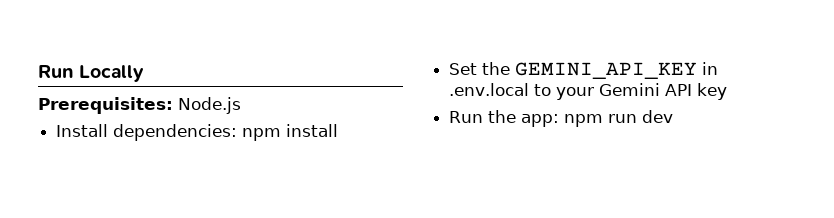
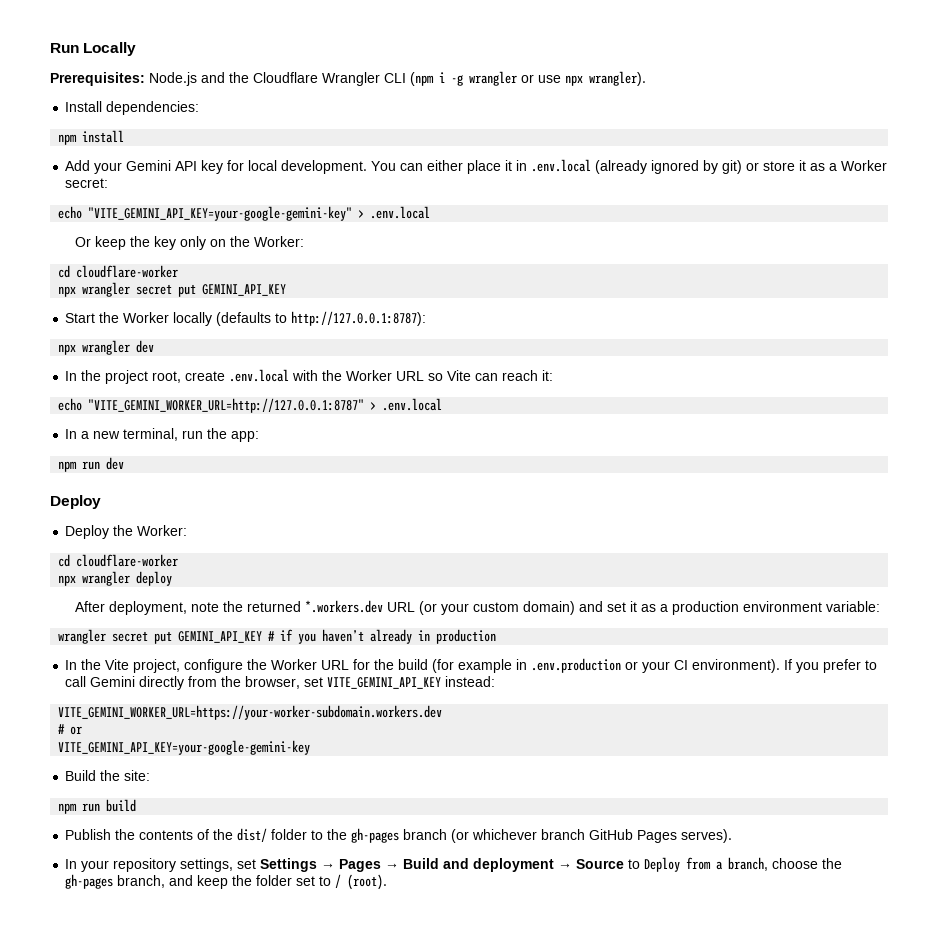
- Prerequisites: Node.js
+ Prerequisites: Node.js and the Cloudflare Wrangler CLI (npm i -g wrangler or use npx wrangler).
- Install dependencies: npm install
+ Install dependencies:
+ npm install
- Set the GEMINI_API_KEY in .env.local to your Gemini API key
- Run the app: npm run dev
+ Add your Gemini API key for local development. You can either place it in .env.local (already ignored by git) or store it as a Worker secret:
+ echo "VITE_GEMINI_API_KEY=your-google-gemini-key" > .env.local
+ Or keep the key only on the Worker:
+ cd cloudflare-worker
+ npx wrangler secret put GEMINI_API_KEY
+ Start the Worker locally (defaults to http://127.0.0.1:8787):
+ npx wrangler dev
+ In the project root, create .env.local with the Worker URL so Vite can reach it:
+ echo "VITE_GEMINI_WORKER_URL=http://127.0.0.1:8787" > .env.local
+ In a new terminal, run the app:
+ npm run dev
+ Deploy
+ Deploy the Worker:
+ cd cloudflare-worker
+ npx wrangler deploy
+ After deployment, note the returned *.workers.dev URL (or your custom domain) and set it as a production environment variable:
+ wrangler secret put GEMINI_API_KEY # if you haven’t already in production
+ In the Vite project, configure the Worker URL for the build (for example in .env.production or your CI environment). If you prefer to call Gemini directly from the browser, set VITE_GEMINI_API_KEY instead:
+ VITE_GEMINI_WORKER_URL=https://your-worker-subdomain.workers.dev
+ # or
+ VITE_GEMINI_API_KEY=your-google-gemini-key
+ Build the site:
+ npm run build
+ Publish the contents of the dist/ folder to the gh-pages branch (or whichever branch GitHub Pages serves).
+ In your repository settings, set Settings → Pages → Build and deployment → Source to Deploy from a branch, choose the gh-pages branch, and keep the folder set to / (root).

